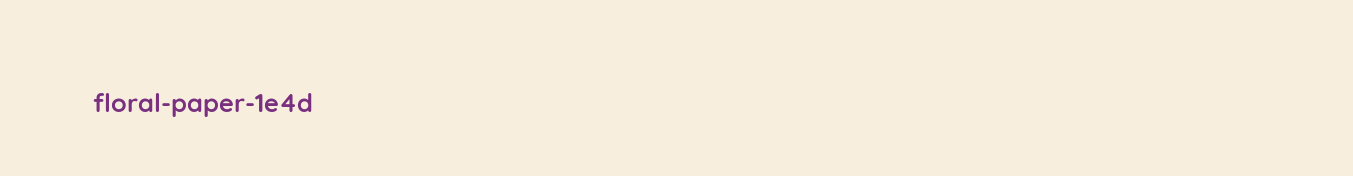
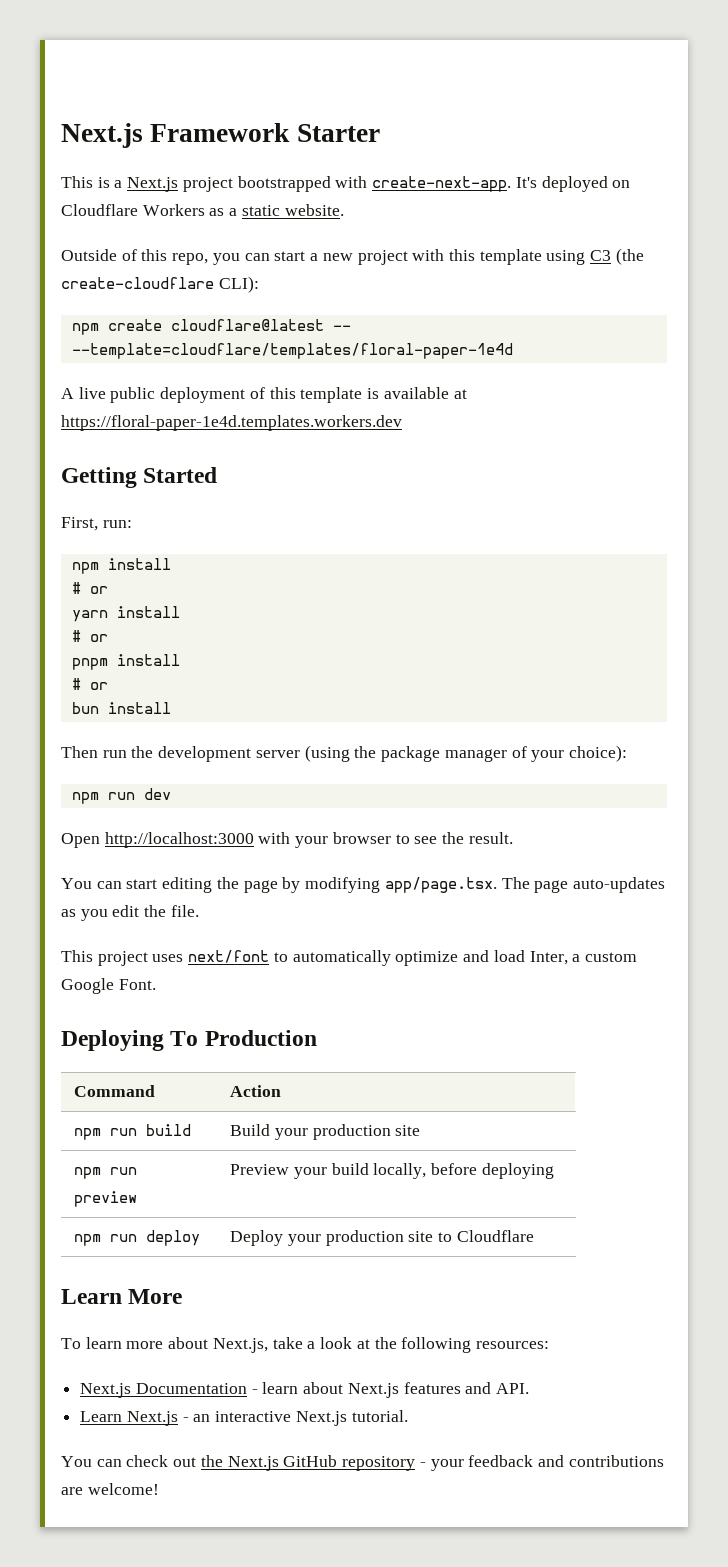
- floral-paper-1e4d
+ Next.js Framework Starter
+ This is a Next.js project bootstrapped with create-next-app. It's deployed on Cloudflare Workers as a static website.
+ Outside of this repo, you can start a new project with this template using C3 (the create-cloudflare CLI):
+ npm create cloudflare@latest -- --template=cloudflare/templates/floral-paper-1e4d
+ A live public deployment of this template is available at https://floral-paper-1e4d.templates.workers.dev
+ Getting Started
+ First, run:
+ npm install
+ # or
+ yarn install
+ # or
+ pnpm install
+ # or
+ bun install
+ Then run the development server (using the package manager of your choice):
+ npm run dev
+ Open http://localhost:3000 with your browser to see the result.
+ You can start editing the page by modifying app/page.tsx. The page auto-updates as you edit the file.
+ This project uses next/font to automatically optimize and load Inter, a custom Google Font.
+ Deploying To Production
+ Command | Action
+ npm run build | Build your production site
+ npm run preview | Preview your build locally, before deploying
+ npm run deploy | Deploy your production site to Cloudflare
+ Learn More
+ To learn more about Next.js, take a look at the following resources:
+ Next.js Documentation - learn about Next.js features and API.
+ Learn Next.js - an interactive Next.js tutorial.
+ You can check out the Next.js GitHub repository - your feedback and contributions are welcome!

